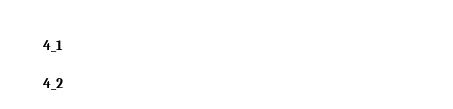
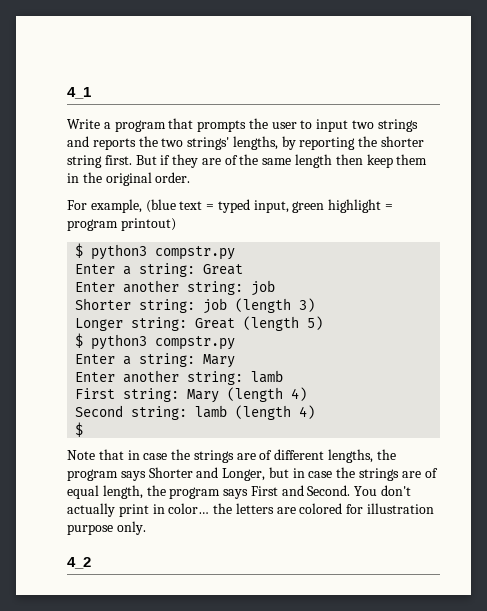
+ Write a program that prompts the user to input two strings and reports the two strings' lengths, by reporting the shorter string first. But if they are of the same length then keep them in the original order.
+ For example, (blue text = typed input, green highlight = program printout)
+ $ python3 compstr.py
+ Enter a string: Great
+ Enter another string: job
+ Shorter string: job (length 3)
+ Longer string: Great (length 5)
+ $ python3 compstr.py
+ Enter a string: Mary
+ Enter another string: lamb
+ First string: Mary (length 4)
+ Second string: lamb (length 4)
+ $
+ Note that in case the strings are of different lengths, the program says Shorter and Longer, but in case the strings are of equal length, the program says First and Second. You don't actually print in color… the letters are colored for illustration purpose only.

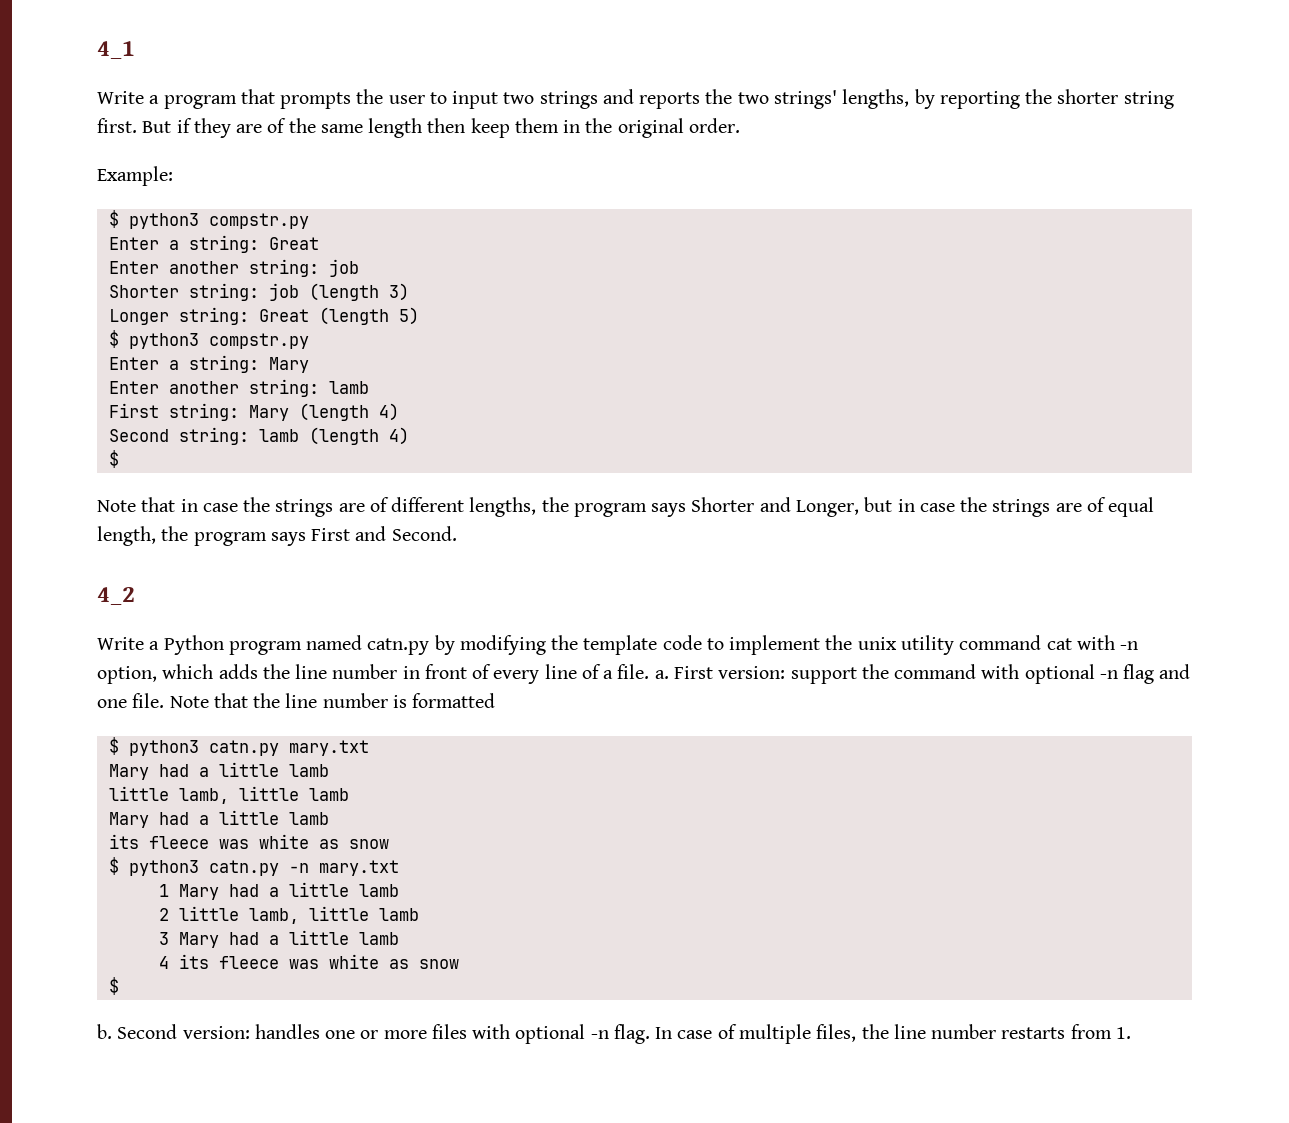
- For example, (blue text = typed input, green highlight = program printout)
+ Example:
- Note that in case the strings are of different lengths, the program says Shorter and Longer, but in case the strings are of equal length, the program says First and Second. You don't actually print in color… the letters are colored for illustration purpose only.
+ Note that in case the strings are of different lengths, the program says Shorter and Longer, but in case the strings are of equal length, the program says First and Second.
  4_2
+ Write a Python program named catn.py by modifying the template code to implement the unix utility command cat with -n option, which adds the line number in front of every line of a file. a. First version: support the command with optional -n flag and one file. Note that the line number is formatted
+ $ python3 catn.py mary.txt
+ Mary had a little lamb
+ little lamb, little lamb
+ Mary had a little lamb
+ its fleece was white as snow
+ $ python3 catn.py -n mary.txt
+ 1 Mary had a little lamb
+ 2 little lamb, little lamb
+ 3 Mary had a little lamb
+ 4 its fleece was white as snow
+ $
+ b. Second version: handles one or more files with optional -n flag. In case of multiple files, the line number restarts from 1.

